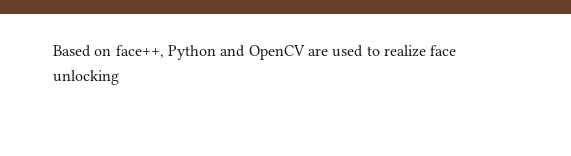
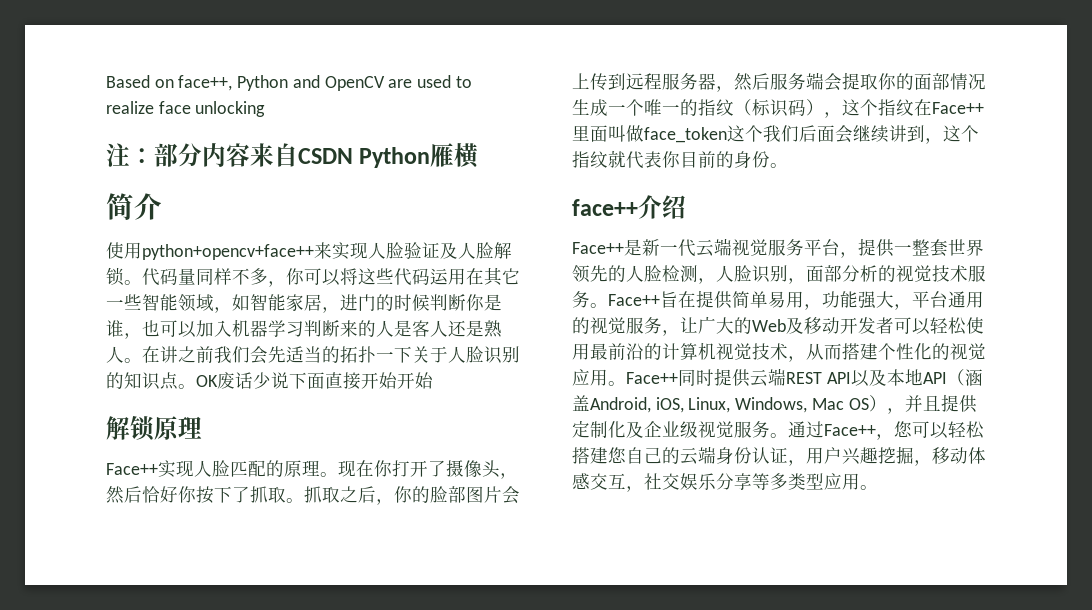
+ 注：部分内容来自CSDN Python雁横
+ 简介
+ 使用python+opencv+face++来实现人脸验证及人脸解锁。代码量同样不多，你可以将这些代码运用在其它一些智能领域，如智能家居，进门的时候判断你是谁，也可以加入机器学习判断来的人是客人还是熟人。在讲之前我们会先适当的拓扑一下关于人脸识别的知识点。OK废话少说下面直接开始开始
+ 解锁原理
+ Face++实现人脸匹配的原理。现在你打开了摄像头，然后恰好你按下了抓取。抓取之后，你的脸部图片会上传到远程服务器，然后服务端会提取你的面部情况生成一个唯一的指纹（标识码），这个指纹在Face++里面叫做face_token这个我们后面会继续讲到，这个指纹就代表你目前的身份。
+ face++介绍
+ Face++是新一代云端视觉服务平台，提供一整套世界领先的人脸检测，人脸识别，面部分析的视觉技术服务。Face++旨在提供简单易用，功能强大，平台通用的视觉服务，让广大的Web及移动开发者可以轻松使用最前沿的计算机视觉技术，从而搭建个性化的视觉应用。Face++同时提供云端REST API以及本地API（涵盖Android, iOS, Linux, Windows, Mac OS），并且提供定制化及企业级视觉服务。通过Face++，您可以轻松搭建您自己的云端身份认证，用户兴趣挖掘，移动体感交互，社交娱乐分享等多类型应用。

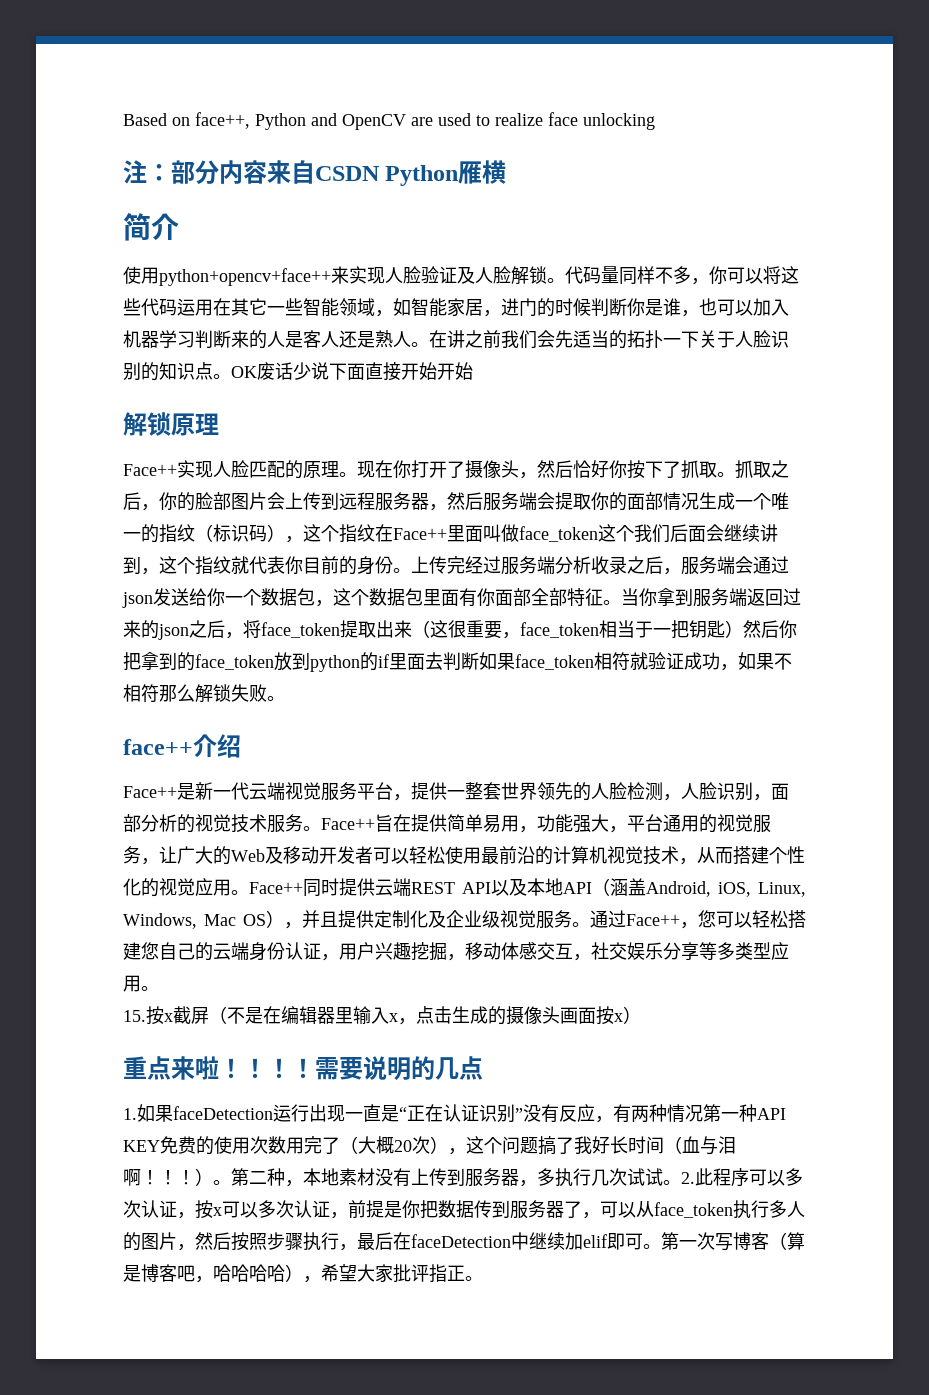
+ 上传完经过服务端分析收录之后，服务端会通过json发送给你一个数据包，这个数据包里面有你面部全部特征。当你拿到服务端返回过来的json之后，将face_token提取出来（这很重要，face_token相当于一把钥匙）然后你把拿到的face_token放到python的if里面去判断如果face_token相符就验证成功，如果不相符那么解锁失败。
+ 15.按x截屏（不是在编辑器里输入x，点击生成的摄像头画面按x）
+ 重点来啦！！！！需要说明的几点
+ 1.如果faceDetection运行出现一直是“正在认证识别”没有反应，有两种情况第一种API KEY免费的使用次数用完了（大概20次），这个问题搞了我好长时间（血与泪啊！！！）。第二种，本地素材没有上传到服务器，多执行几次试试。2.此程序可以多次认证，按x可以多次认证，前提是你把数据传到服务器了，可以从face_token执行多人的图片，然后按照步骤执行，最后在faceDetection中继续加elif即可。第一次写博客（算是博客吧，哈哈哈哈），希望大家批评指正。

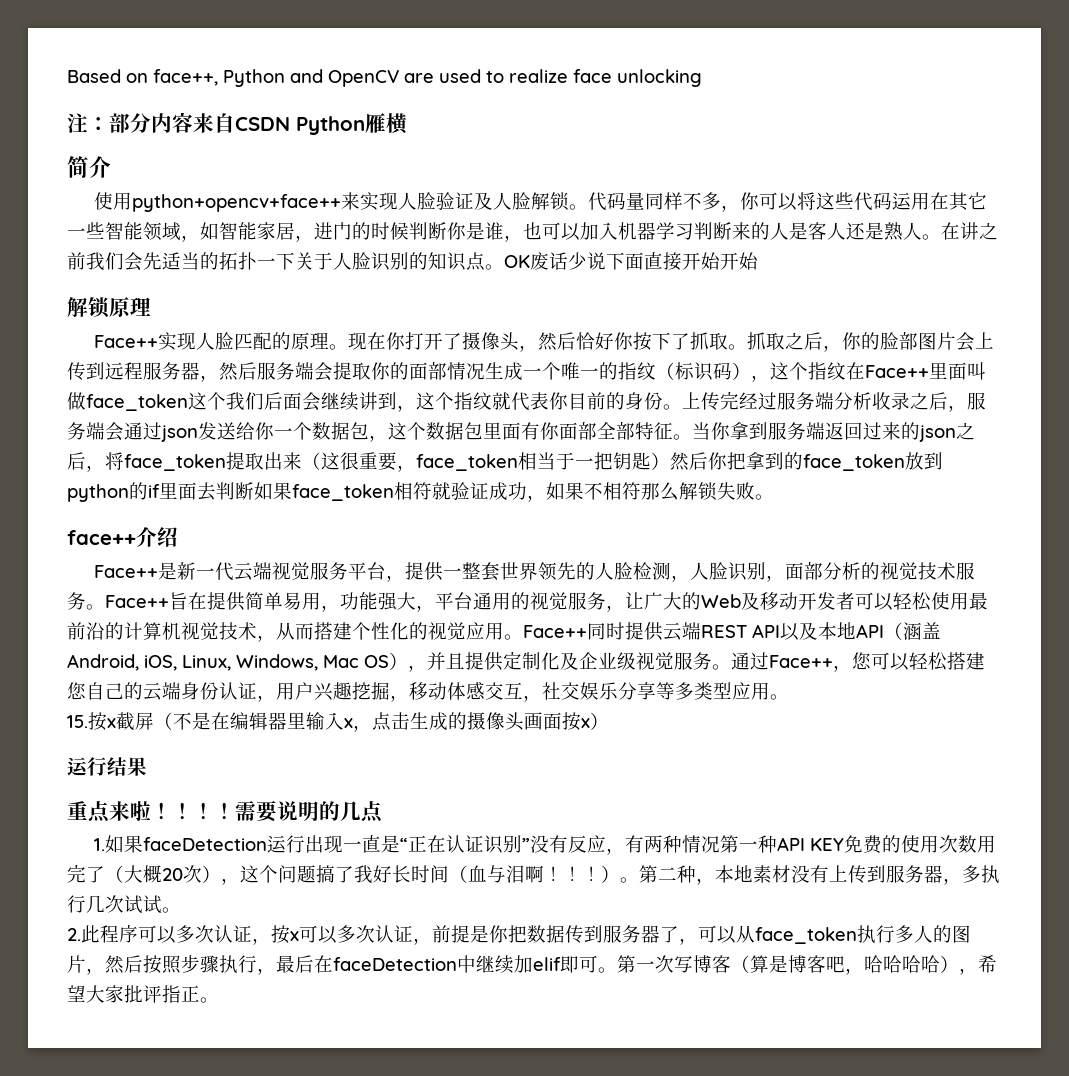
+ 运行结果
- 第二种，本地素材没有上传到服务器，多执行几次试试。2.此程序可以多次认证，按x可以多次认证，前提是你把数据传到服务器了，可以从face_token执行多人的图片，然后按照步骤执行，最后在faceDetection中继续加elif即可。
+ 第二种，本地素材没有上传到服务器，多执行几次试试。
+ 2.此程序可以多次认证，按x可以多次认证，前提是你把数据传到服务器了，可以从face_token执行多人的图片，然后按照步骤执行，最后在faceDetection中继续加elif即可。

